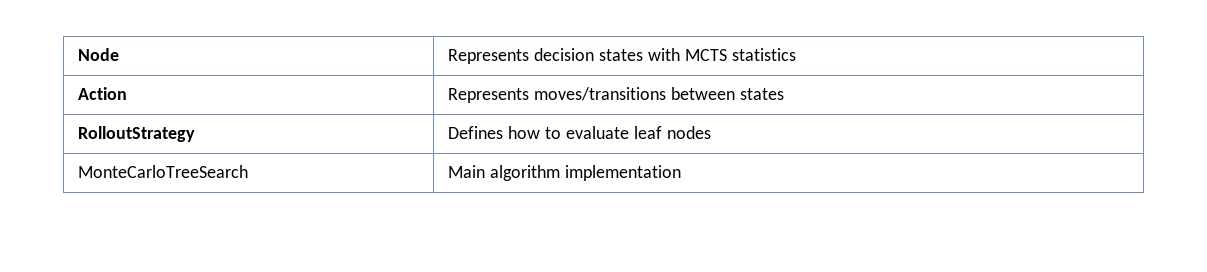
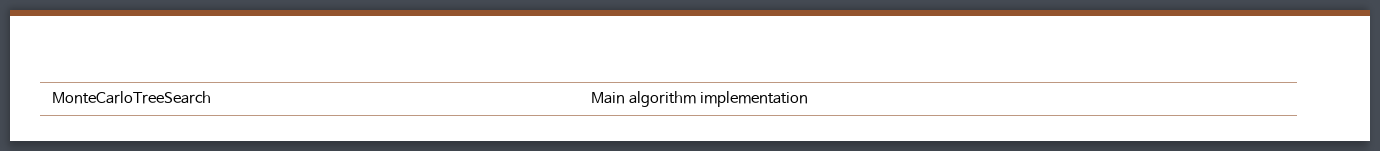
- Node | Represents decision states with MCTS statistics
- Action | Represents moves/transitions between states
- RolloutStrategy | Defines how to evaluate leaf nodes

